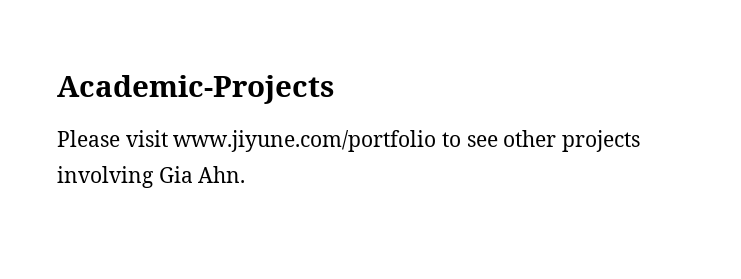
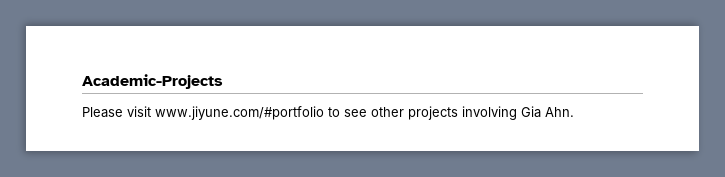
- Please visit www.jiyune.com/portfolio to see other projects involving Gia Ahn.
+ Please visit www.jiyune.com/#portfolio to see other projects involving Gia Ahn.

